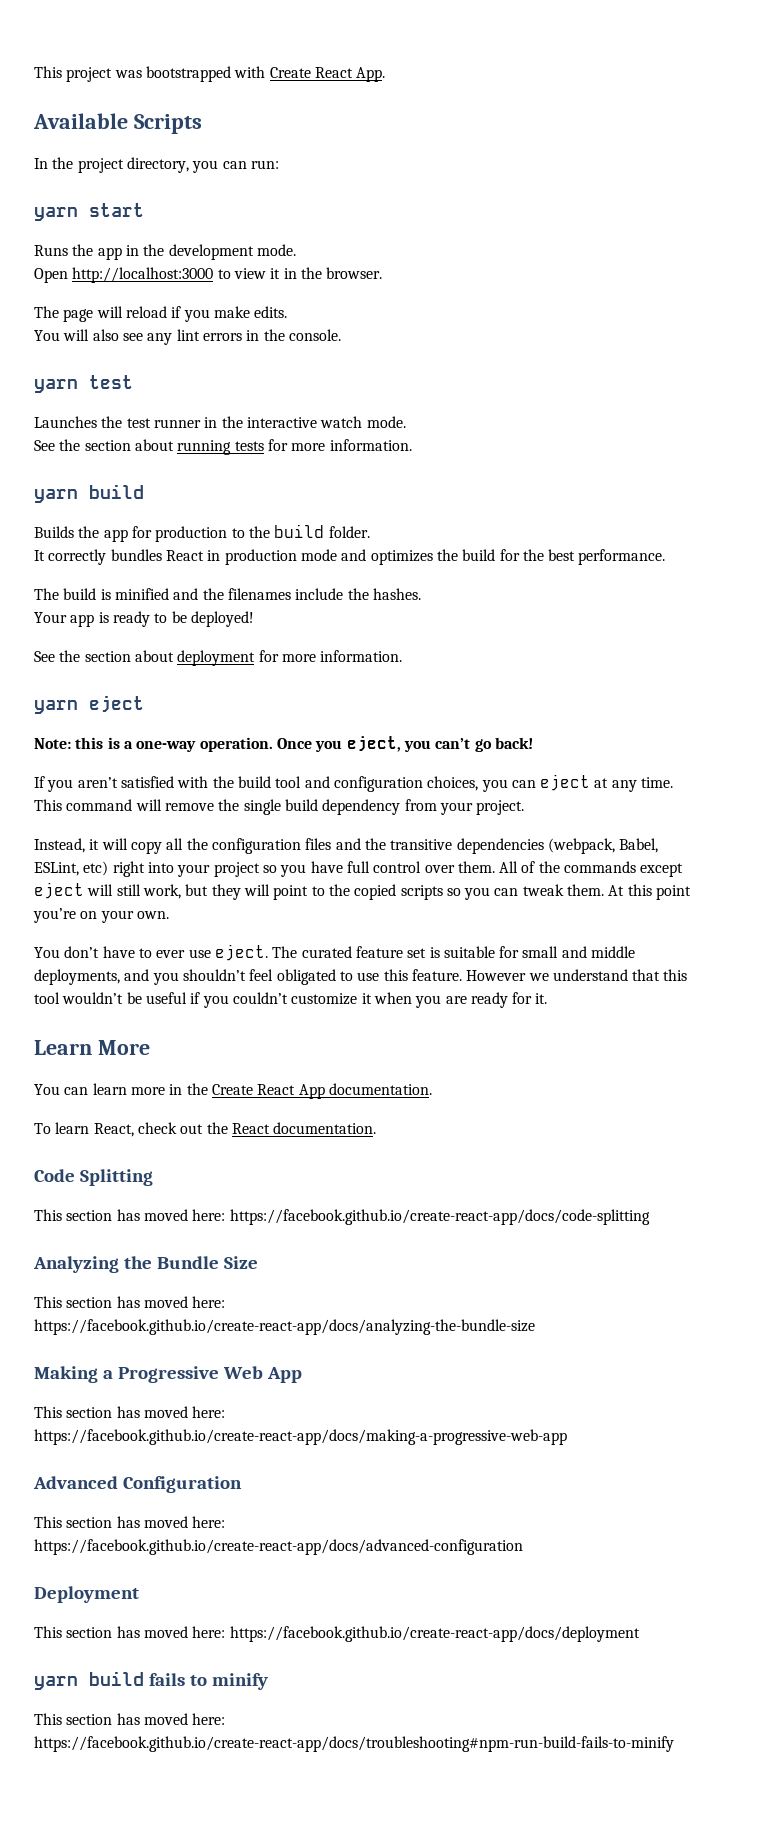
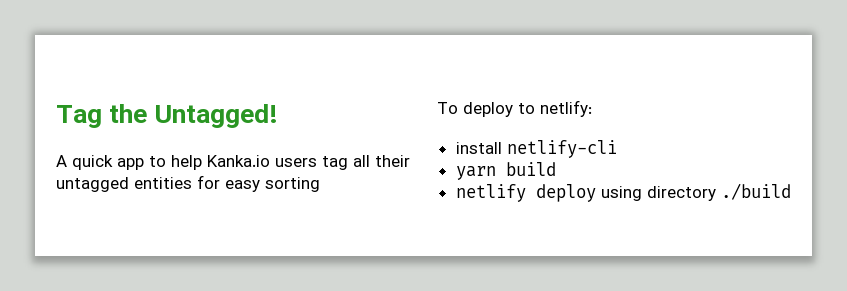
- This project was bootstrapped with Create React App.
- Available Scripts
- In the project directory, you can run:
- yarn start
- Runs the app in the development mode.
- Open http://localhost:3000 to view it in the browser.
- The page will reload if you make edits.
- You will also see any lint errors in the console.
- yarn test
- Launches the test runner in the interactive watch mode.
- See the section about running tests for more information.
+ Tag the Untagged!
+ A quick app to help Kanka.io users tag all their untagged entities for easy sorting
+ To deploy to netlify:
+ install netlify-cli
  yarn build
- Builds the app for production to the build folder.
- It correctly bundles React in production mode and optimizes the build for the best performance.
- The build is minified and the filenames include the hashes.
- Your app is ready to be deployed!
- See the section about deployment for more information.
- yarn eject
- Note: this is a one-way operation. Once you eject, you can’t go back!
- If you aren’t satisfied with the build tool and configuration choices, you can eject at any time. This command will remove the single build dependency from your project.
- Instead, it will copy all the configuration files and the transitive dependencies (webpack, Babel, ESLint, etc) right into your project so you have full control over them. All of the commands except eject will still work, but they will point to the copied scripts so you can tweak them. At this point you’re on your own.
- You don’t have to ever use eject. The curated feature set is suitable for small and middle deployments, and you shouldn’t feel obligated to use this feature. However we understand that this tool wouldn’t be useful if you couldn’t customize it when you are ready for it.
- Learn More
- You can learn more in the Create React App documentation.
- To learn React, check out the React documentation.
- Code Splitting
- This section has moved here: https://facebook.github.io/create-react-app/docs/code-splitting
- Analyzing the Bundle Size
- This section has moved here: https://facebook.github.io/create-react-app/docs/analyzing-the-bundle-size
- Making a Progressive Web App
- This section has moved here: https://facebook.github.io/create-react-app/docs/making-a-progressive-web-app
- Advanced Configuration
- This section has moved here: https://facebook.github.io/create-react-app/docs/advanced-configuration
- Deployment
- This section has moved here: https://facebook.github.io/create-react-app/docs/deployment
- yarn build fails to minify
- This section has moved here: https://facebook.github.io/create-react-app/docs/troubleshooting#npm-run-build-fails-to-minify
+ netlify deploy using directory ./build

